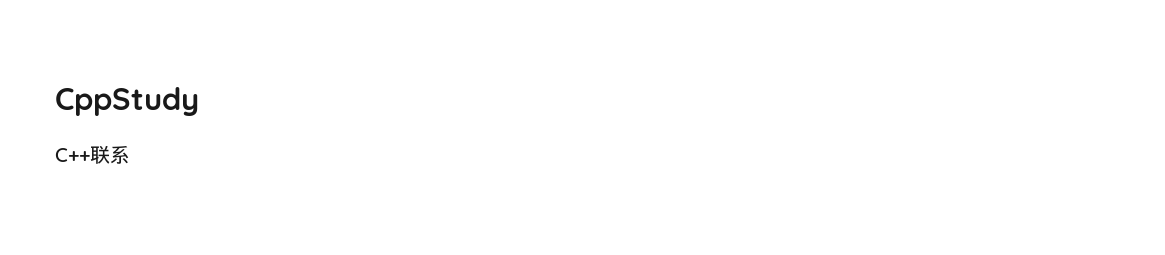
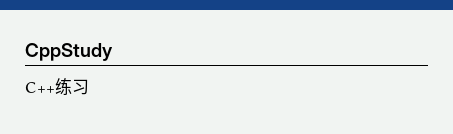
- C++联系
+ C++练习

